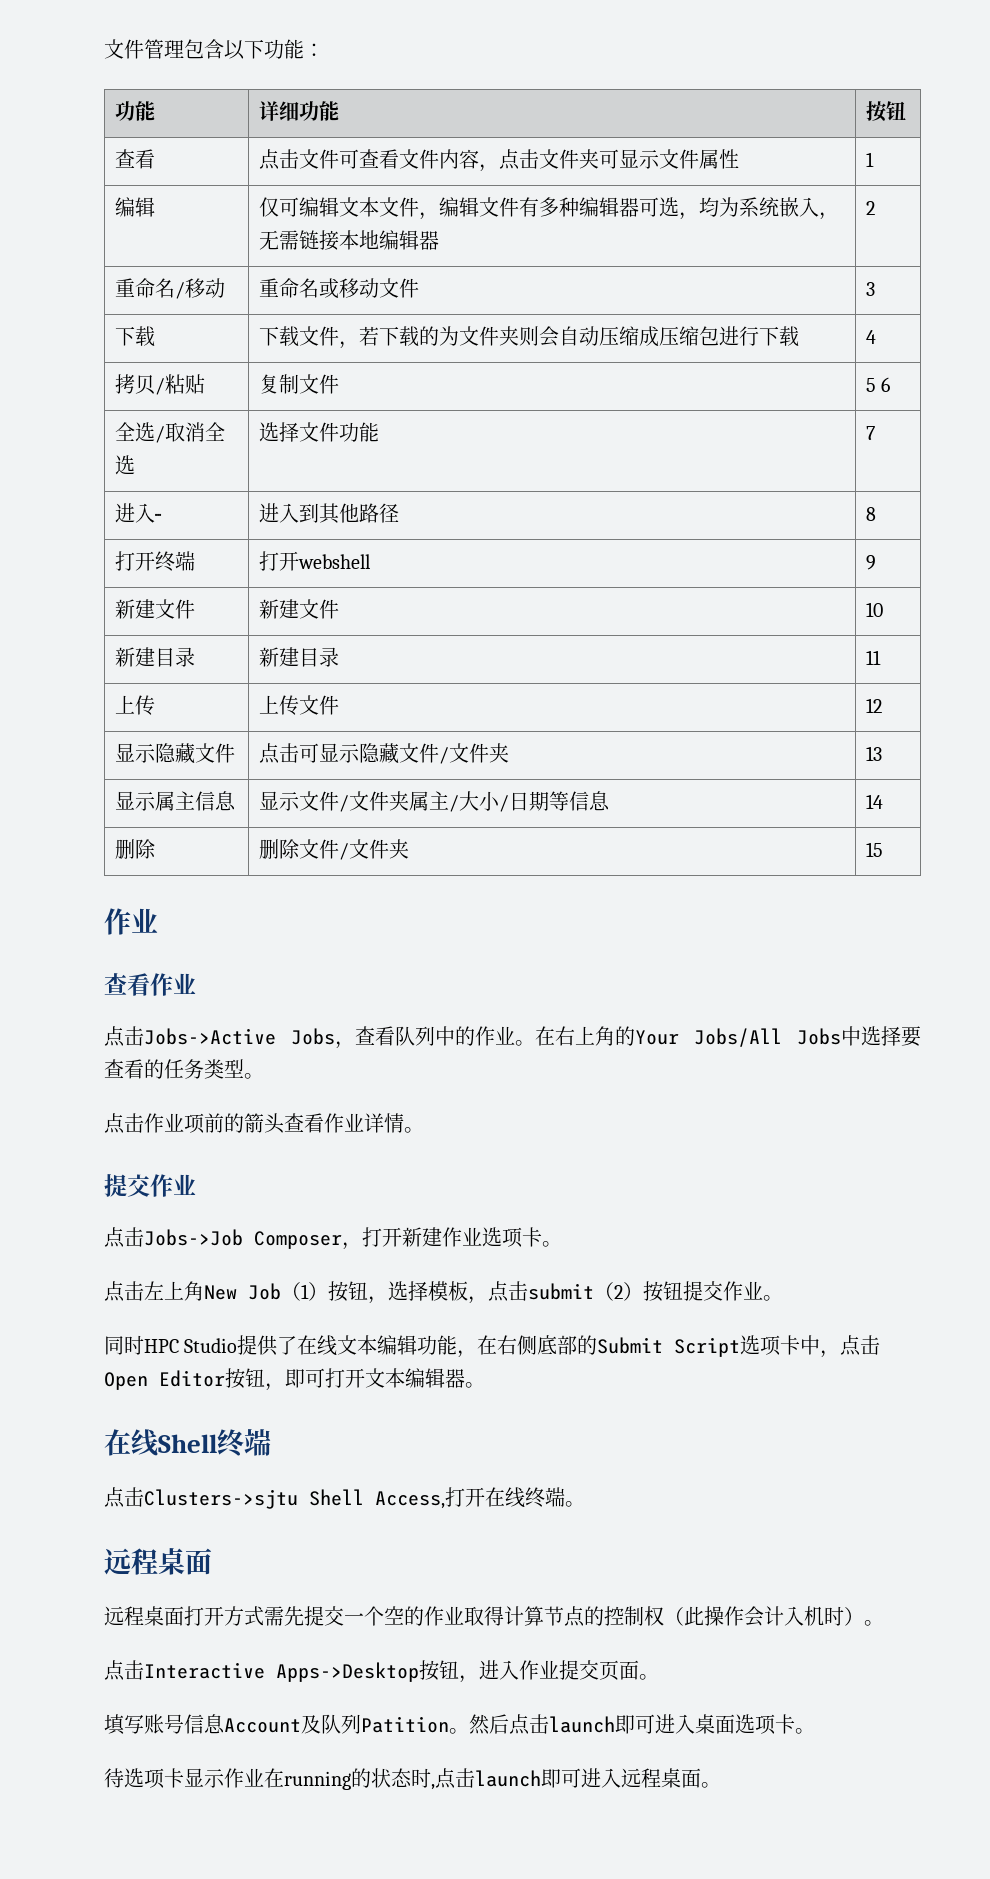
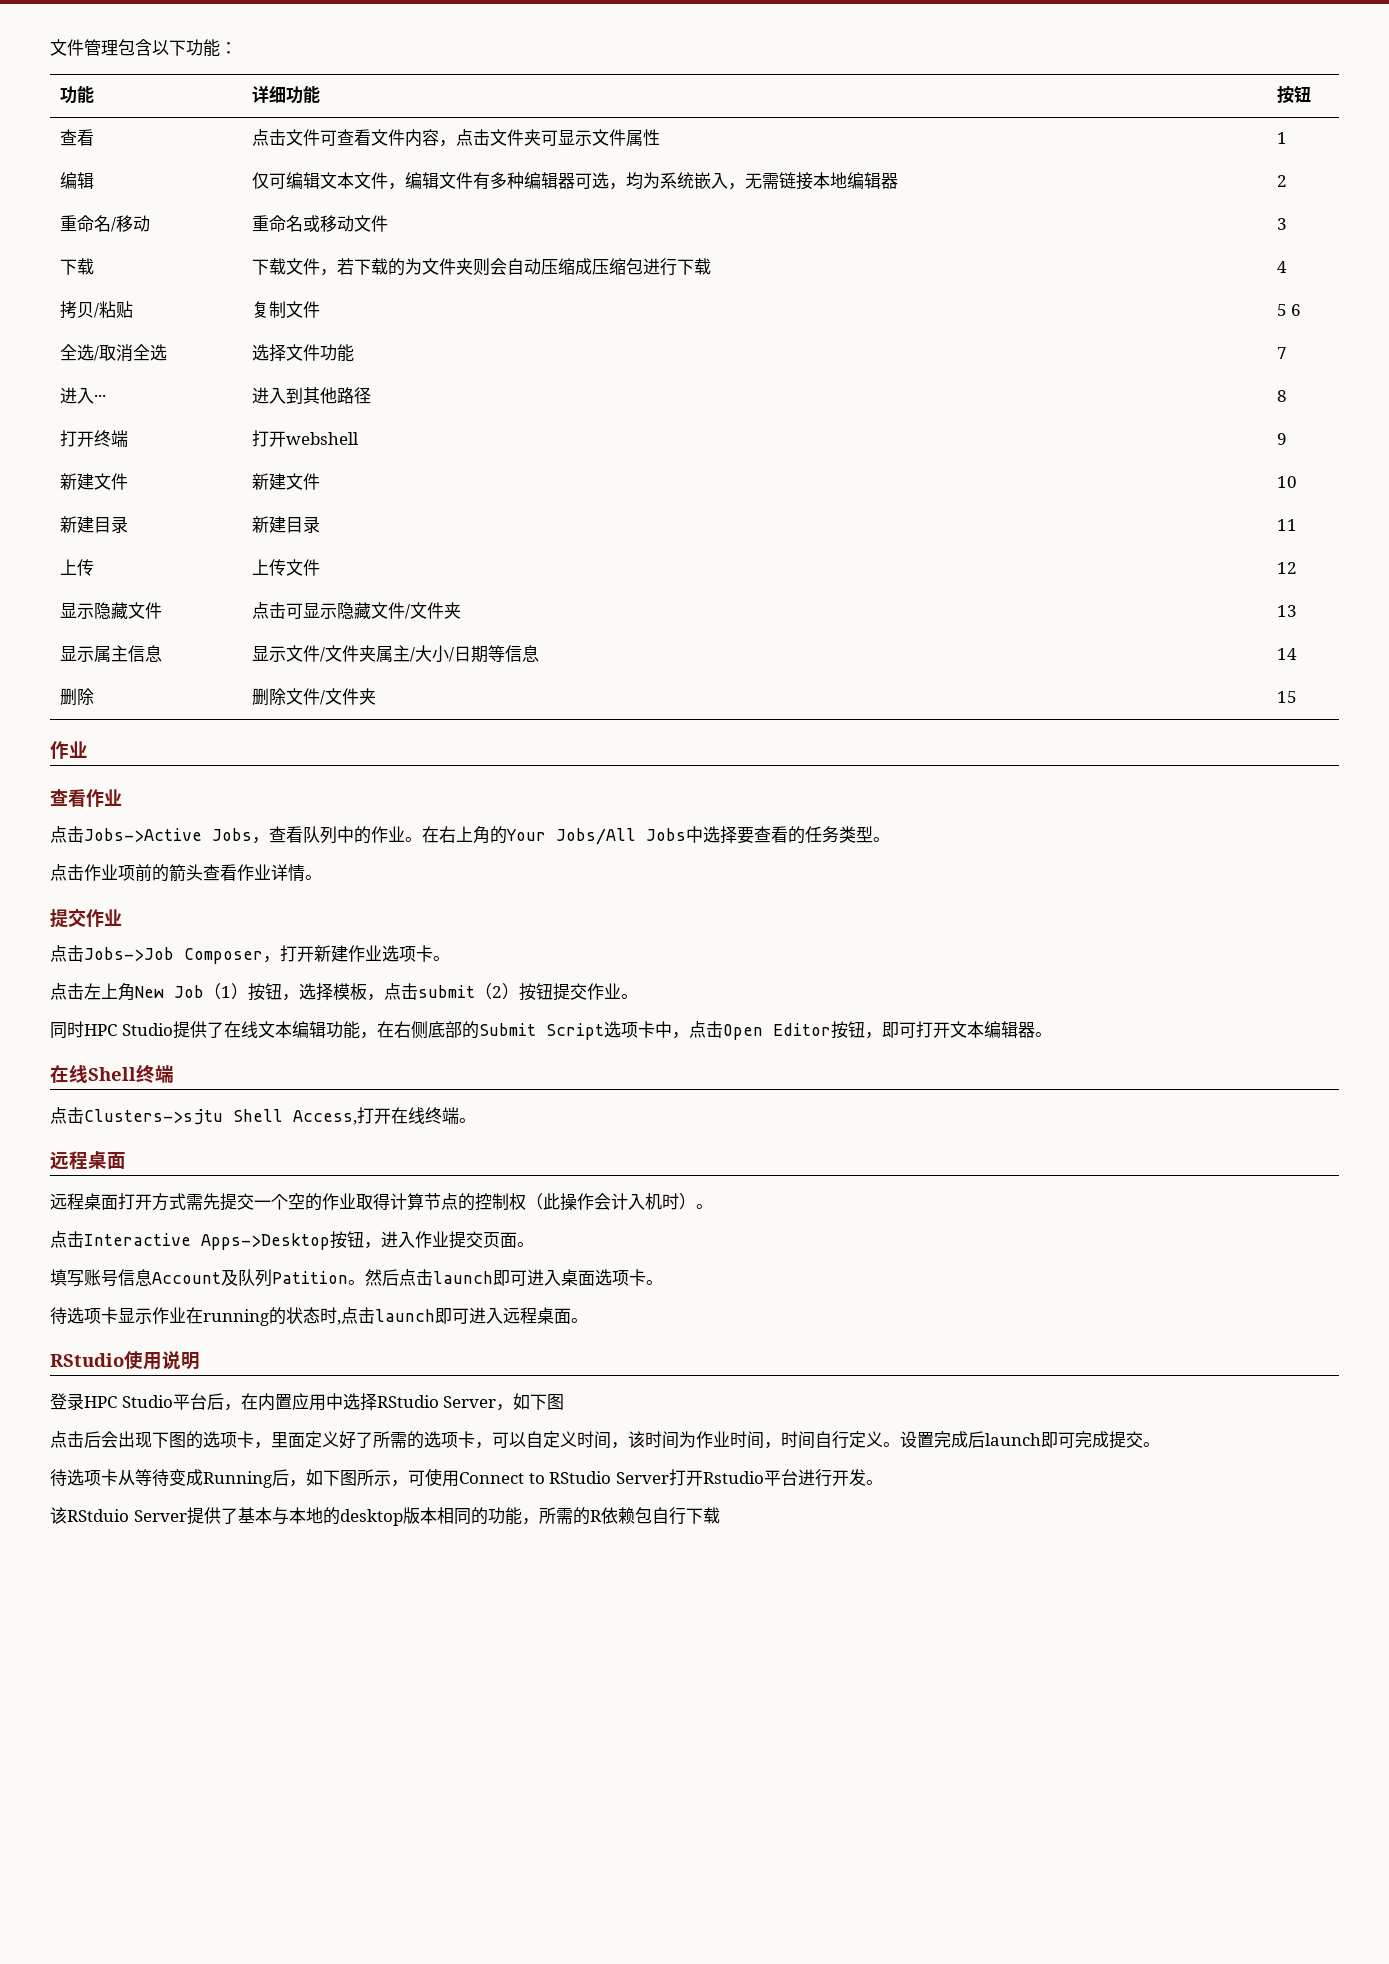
+ RStudio使用说明
+ 登录HPC Studio平台后，在内置应用中选择RStudio Server，如下图
+ 点击后会出现下图的选项卡，里面定义好了所需的选项卡，可以自定义时间，该时间为作业时间，时间自行定义。设置完成后launch即可完成提交。
+ 待选项卡从等待变成Running后，如下图所示，可使用Connect to RStudio Server打开Rstudio平台进行开发。
+ 该RStduio Server提供了基本与本地的desktop版本相同的功能，所需的R依赖包自行下载

